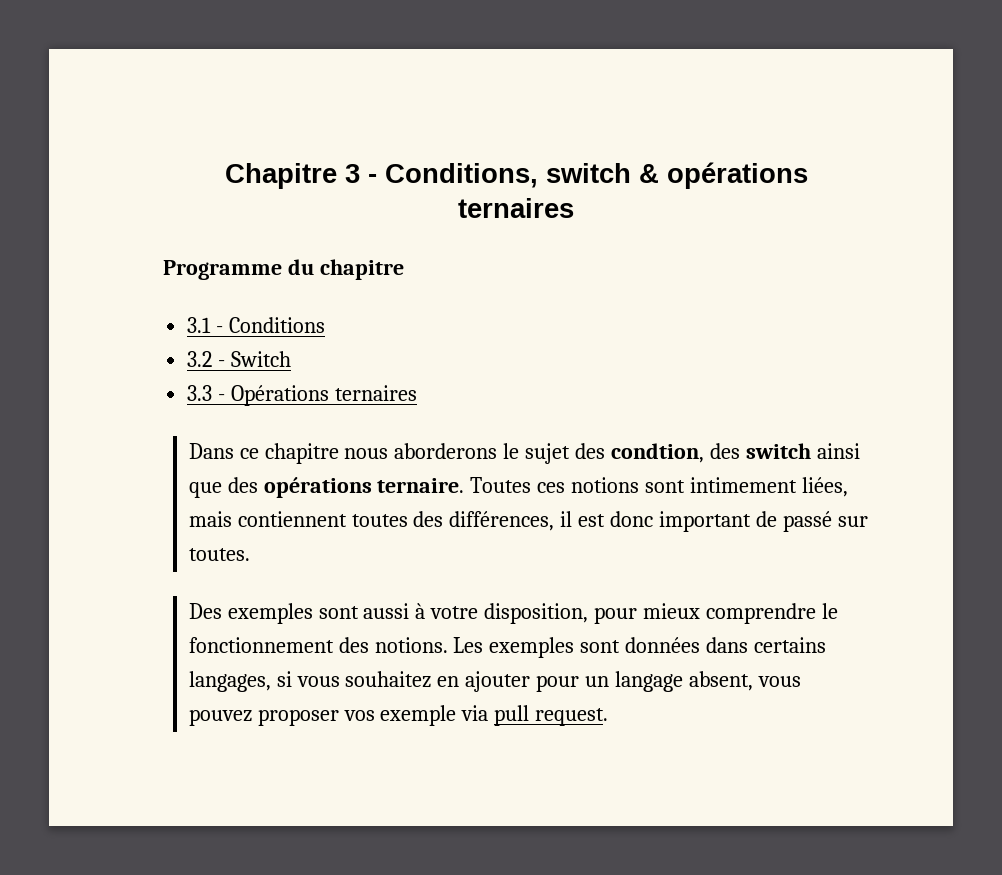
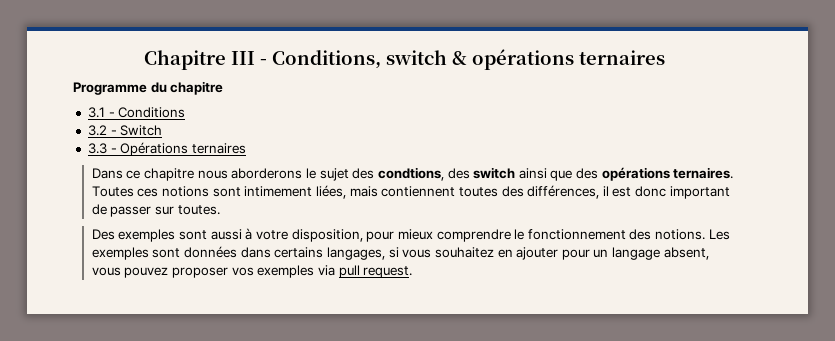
- Chapitre 3 - Conditions, switch & opérations ternaires
+ Chapitre III - Conditions, switch & opérations ternaires
- Dans ce chapitre nous aborderons le sujet des condtion, des switch ainsi que des opérations ternaire.
+ Dans ce chapitre nous aborderons le sujet des condtions, des switch ainsi que des opérations ternaires.
- Toutes ces notions sont intimement liées, mais contiennent toutes des différences, il est donc important de passé sur toutes.
+ Toutes ces notions sont intimement liées, mais contiennent toutes des différences, il est donc important de passer sur toutes.
- Les exemples sont données dans certains langages, si vous souhaitez en ajouter pour un langage absent, vous pouvez proposer vos exemple via pull request.
+ Les exemples sont données dans certains langages, si vous souhaitez en ajouter pour un langage absent, vous pouvez proposer vos exemples via pull request.

